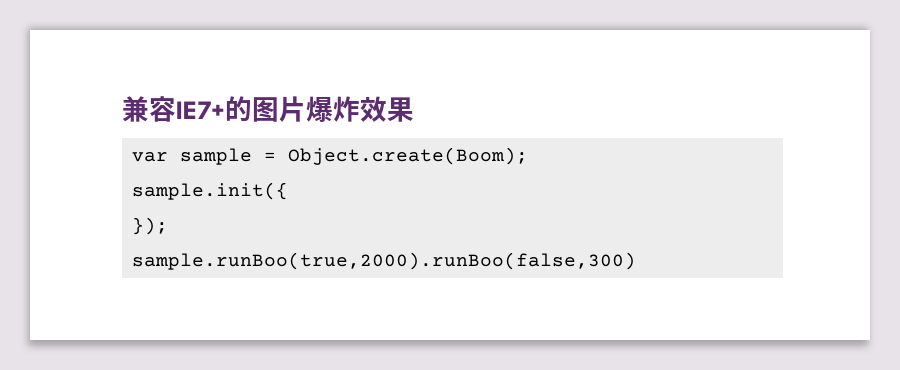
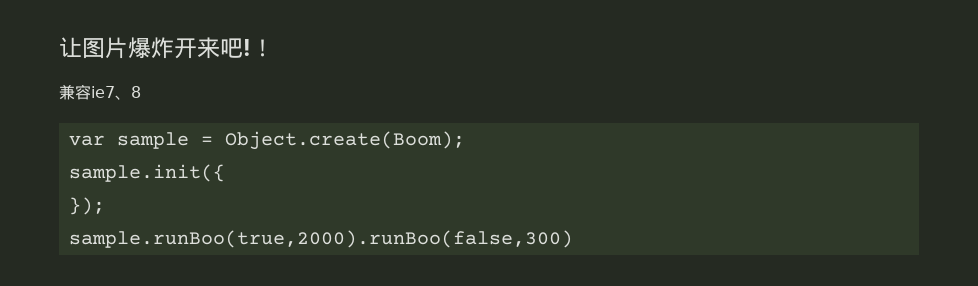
- 兼容IE7+的图片爆炸效果
+ 让图片爆炸开来吧!！
+ 兼容ie7、8

